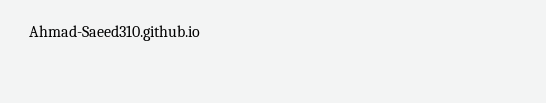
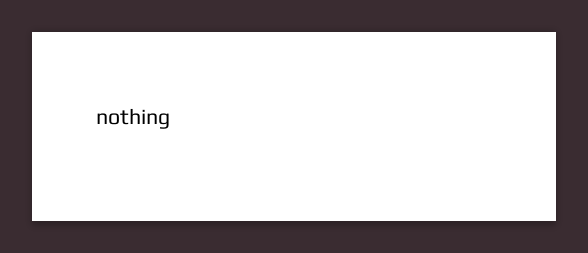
- Ahmad-Saeed310.github.io
+ nothing

